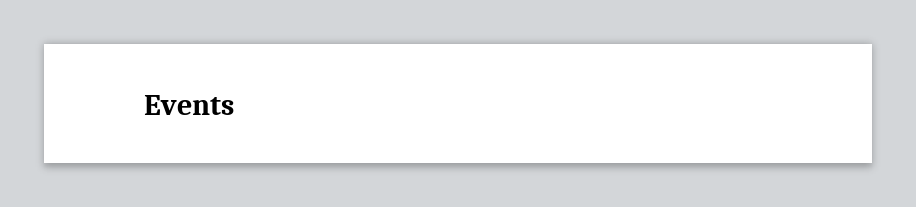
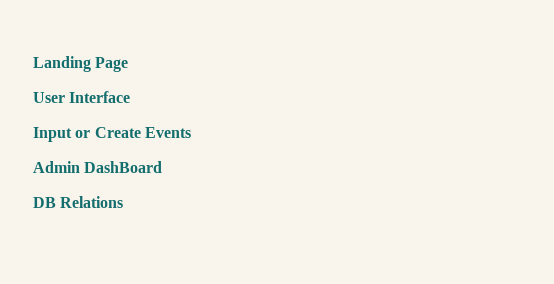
- Events
+ Landing Page
+ User Interface
+ Input or Create Events
+ Admin DashBoard
+ DB Relations

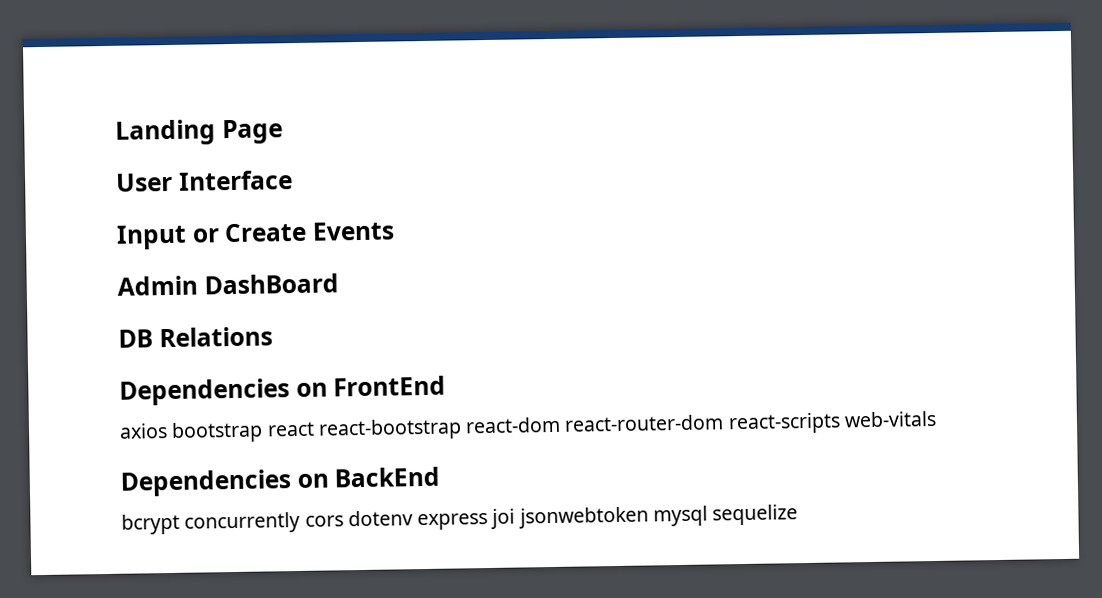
+ Dependencies on FrontEnd
+ axios bootstrap react react-bootstrap react-dom react-router-dom react-scripts web-vitals
+ Dependencies on BackEnd
+ bcrypt concurrently cors dotenv express joi jsonwebtoken mysql sequelize

